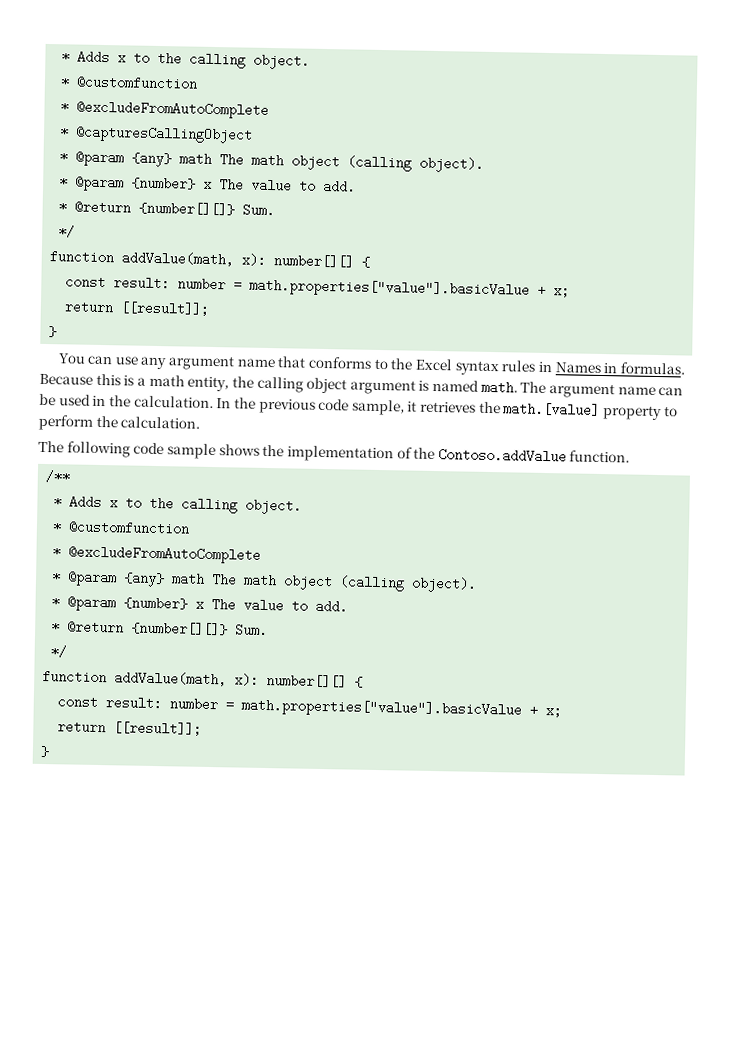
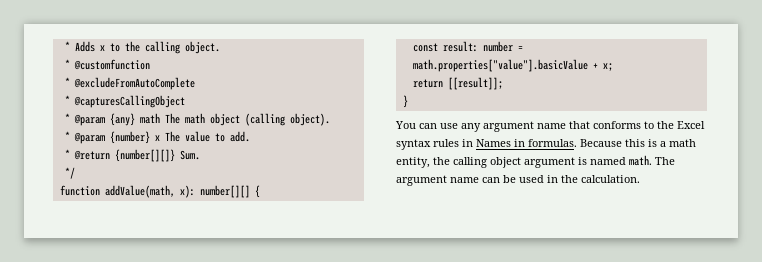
- In the previous code sample, it retrieves the math.[value] property to perform the calculation.
- The following code sample shows the implementation of the Contoso.addValue function.
- /**
- * Adds x to the calling object.
- * @customfunction
- * @excludeFromAutoComplete
- * @param {any} math The math object (calling object).
- * @param {number} x The value to add.
- * @return {number[][]} Sum.
- */
- function addValue(math, x): number[][] {
- const result: number = math.properties["value"].basicValue + x;
- return [[result]];
- }

